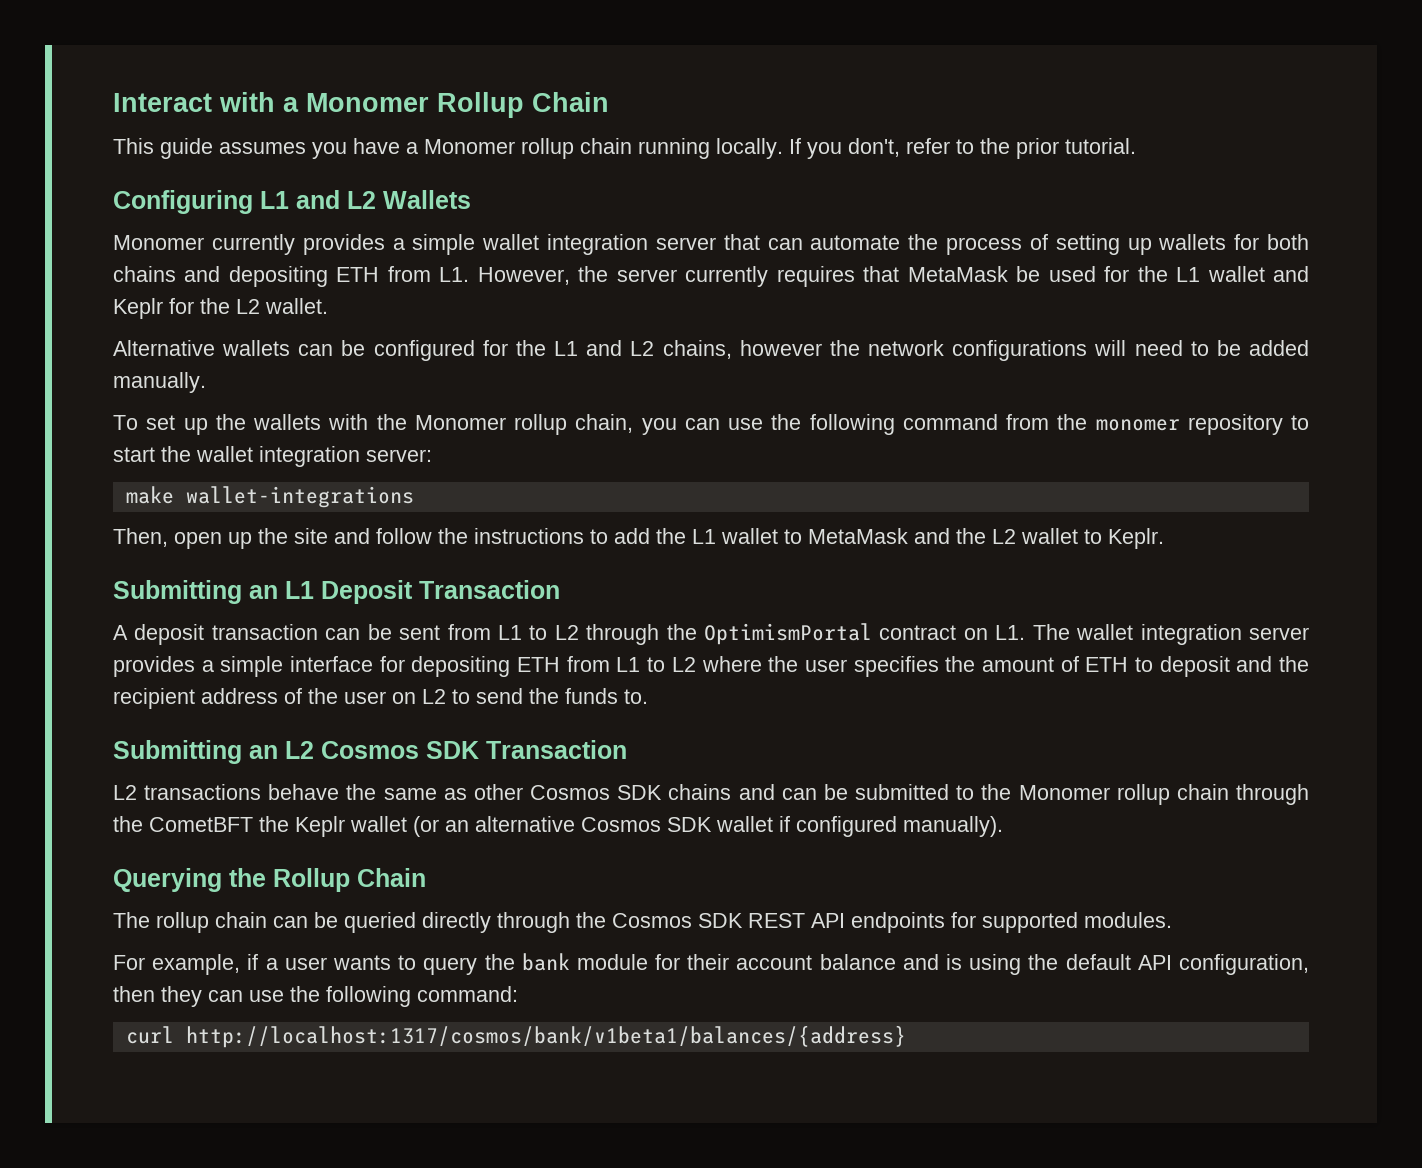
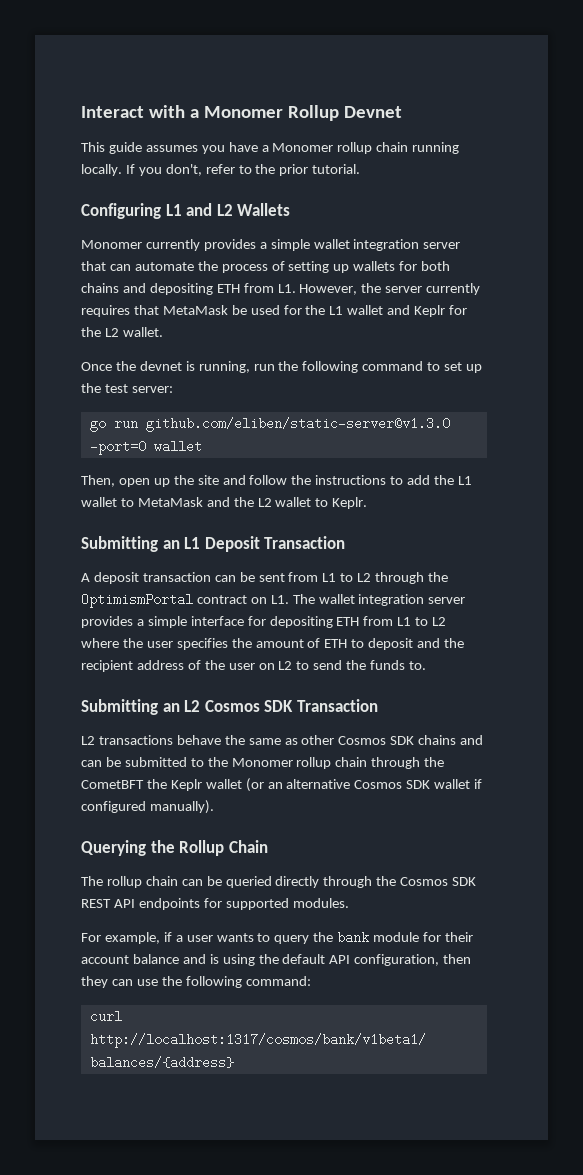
- Interact with a Monomer Rollup Chain
+ Interact with a Monomer Rollup Devnet
- Alternative wallets can be configured for the L1 and L2 chains, however the network configurations will need to be added manually.
- To set up the wallets with the Monomer rollup chain, you can use the following command from the monomer repository to start the wallet integration server:
- make wallet-integrations
+ Once the devnet is running, run the following command to set up the test server:
+ go run github.com/eliben/static-server@v1.3.0 -port=0 wallet

